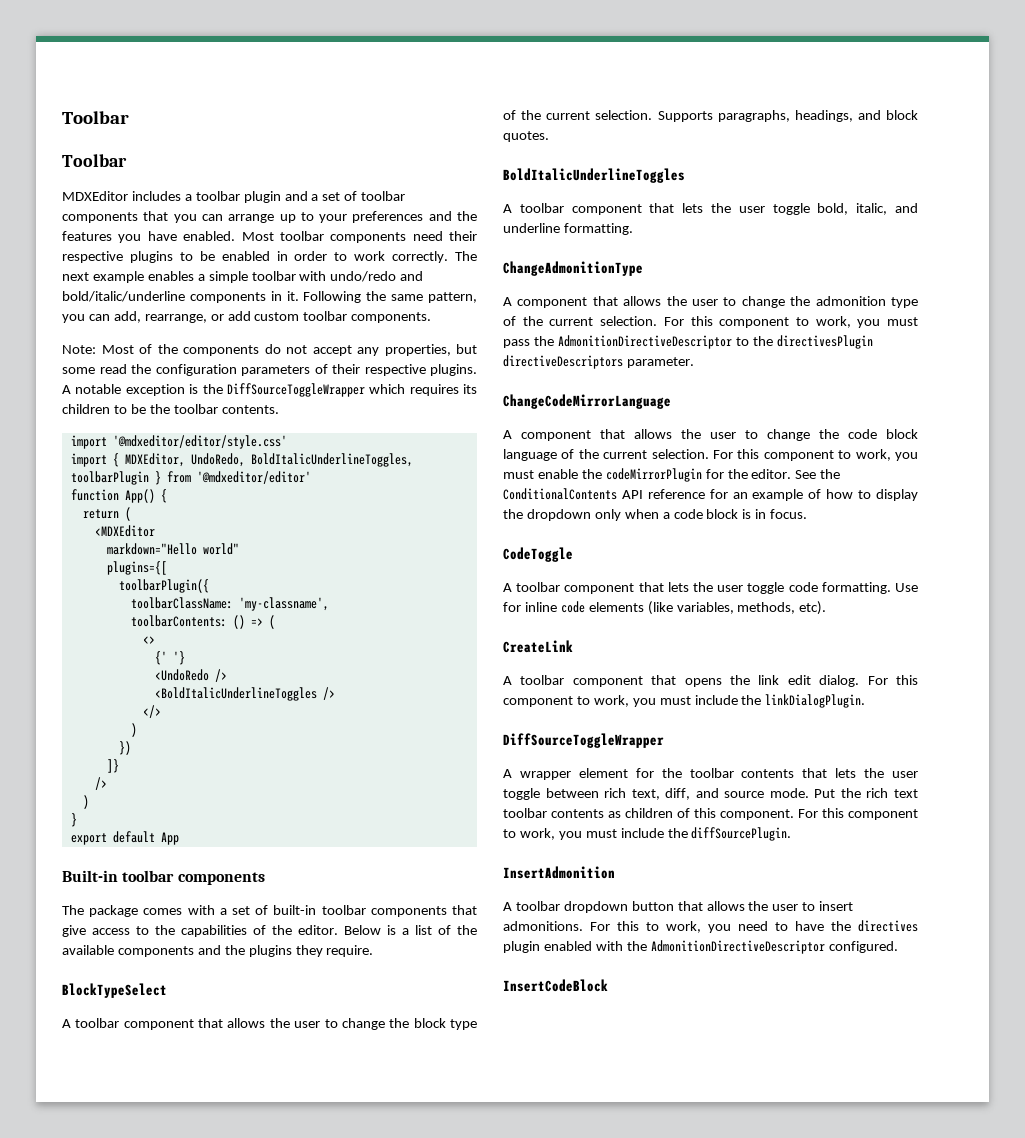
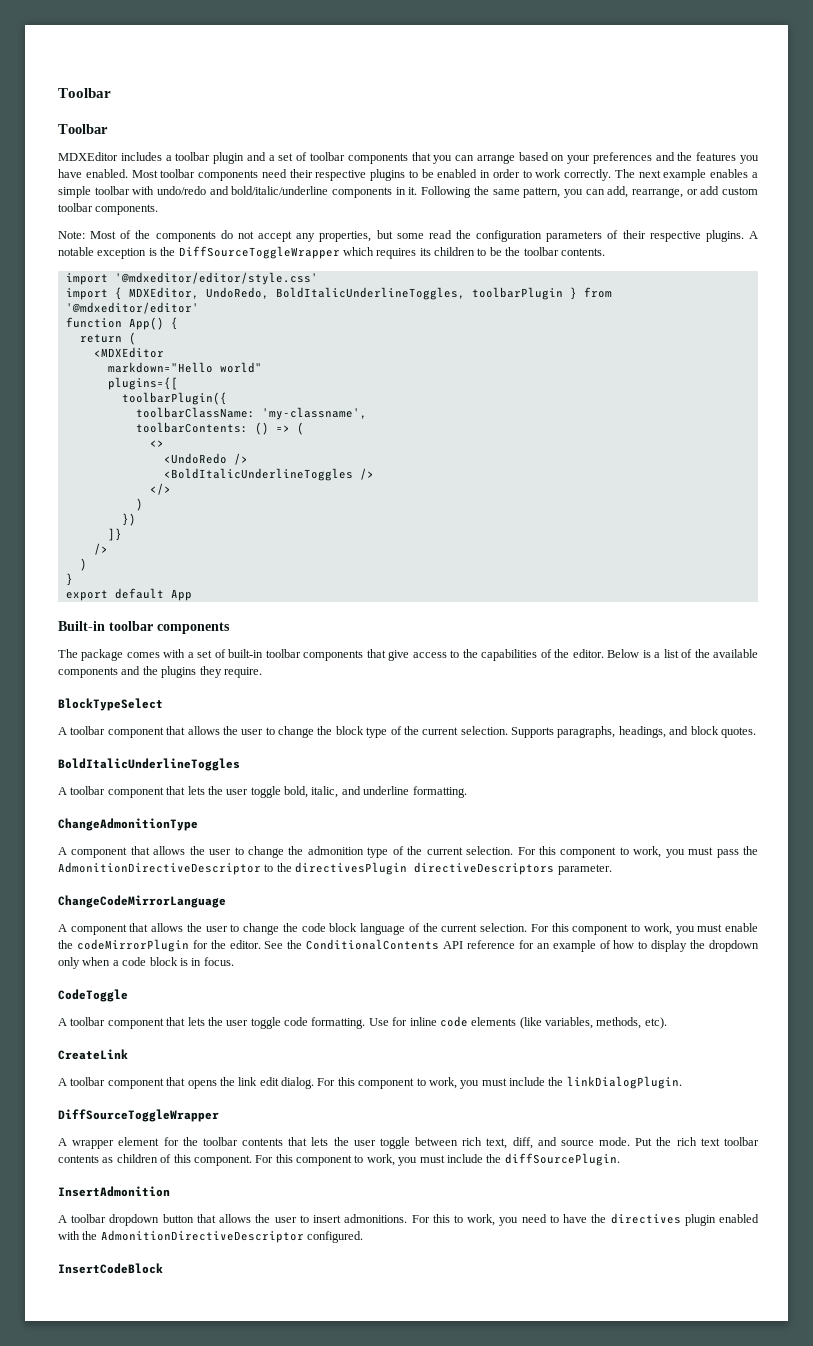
- MDXEditor includes a toolbar plugin and a set of toolbar components that you can arrange up to your preferences and the features you have enabled.
+ MDXEditor includes a toolbar plugin and a set of toolbar components that you can arrange based on your preferences and the features you have enabled.
- {' '}

